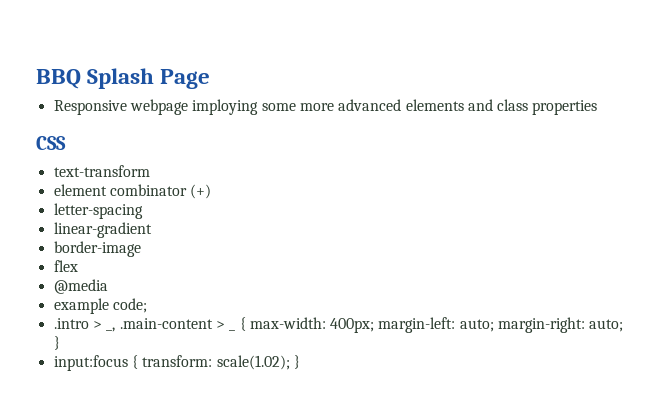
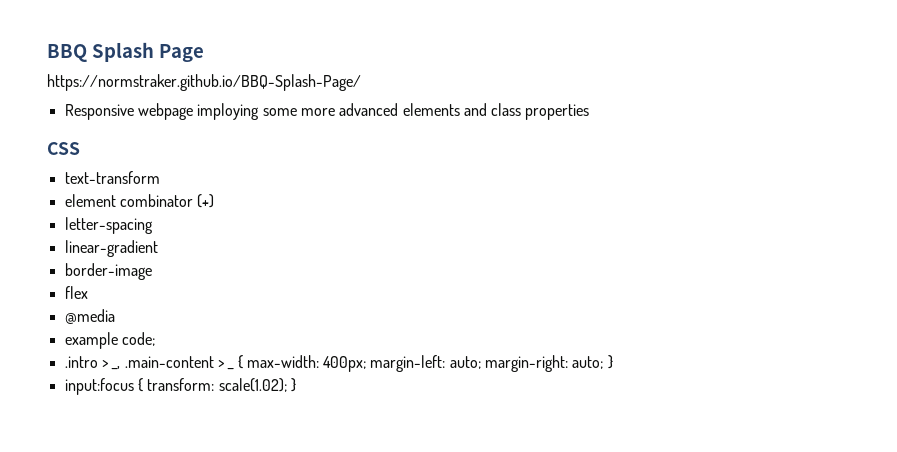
+ https://normstraker.github.io/BBQ-Splash-Page/

